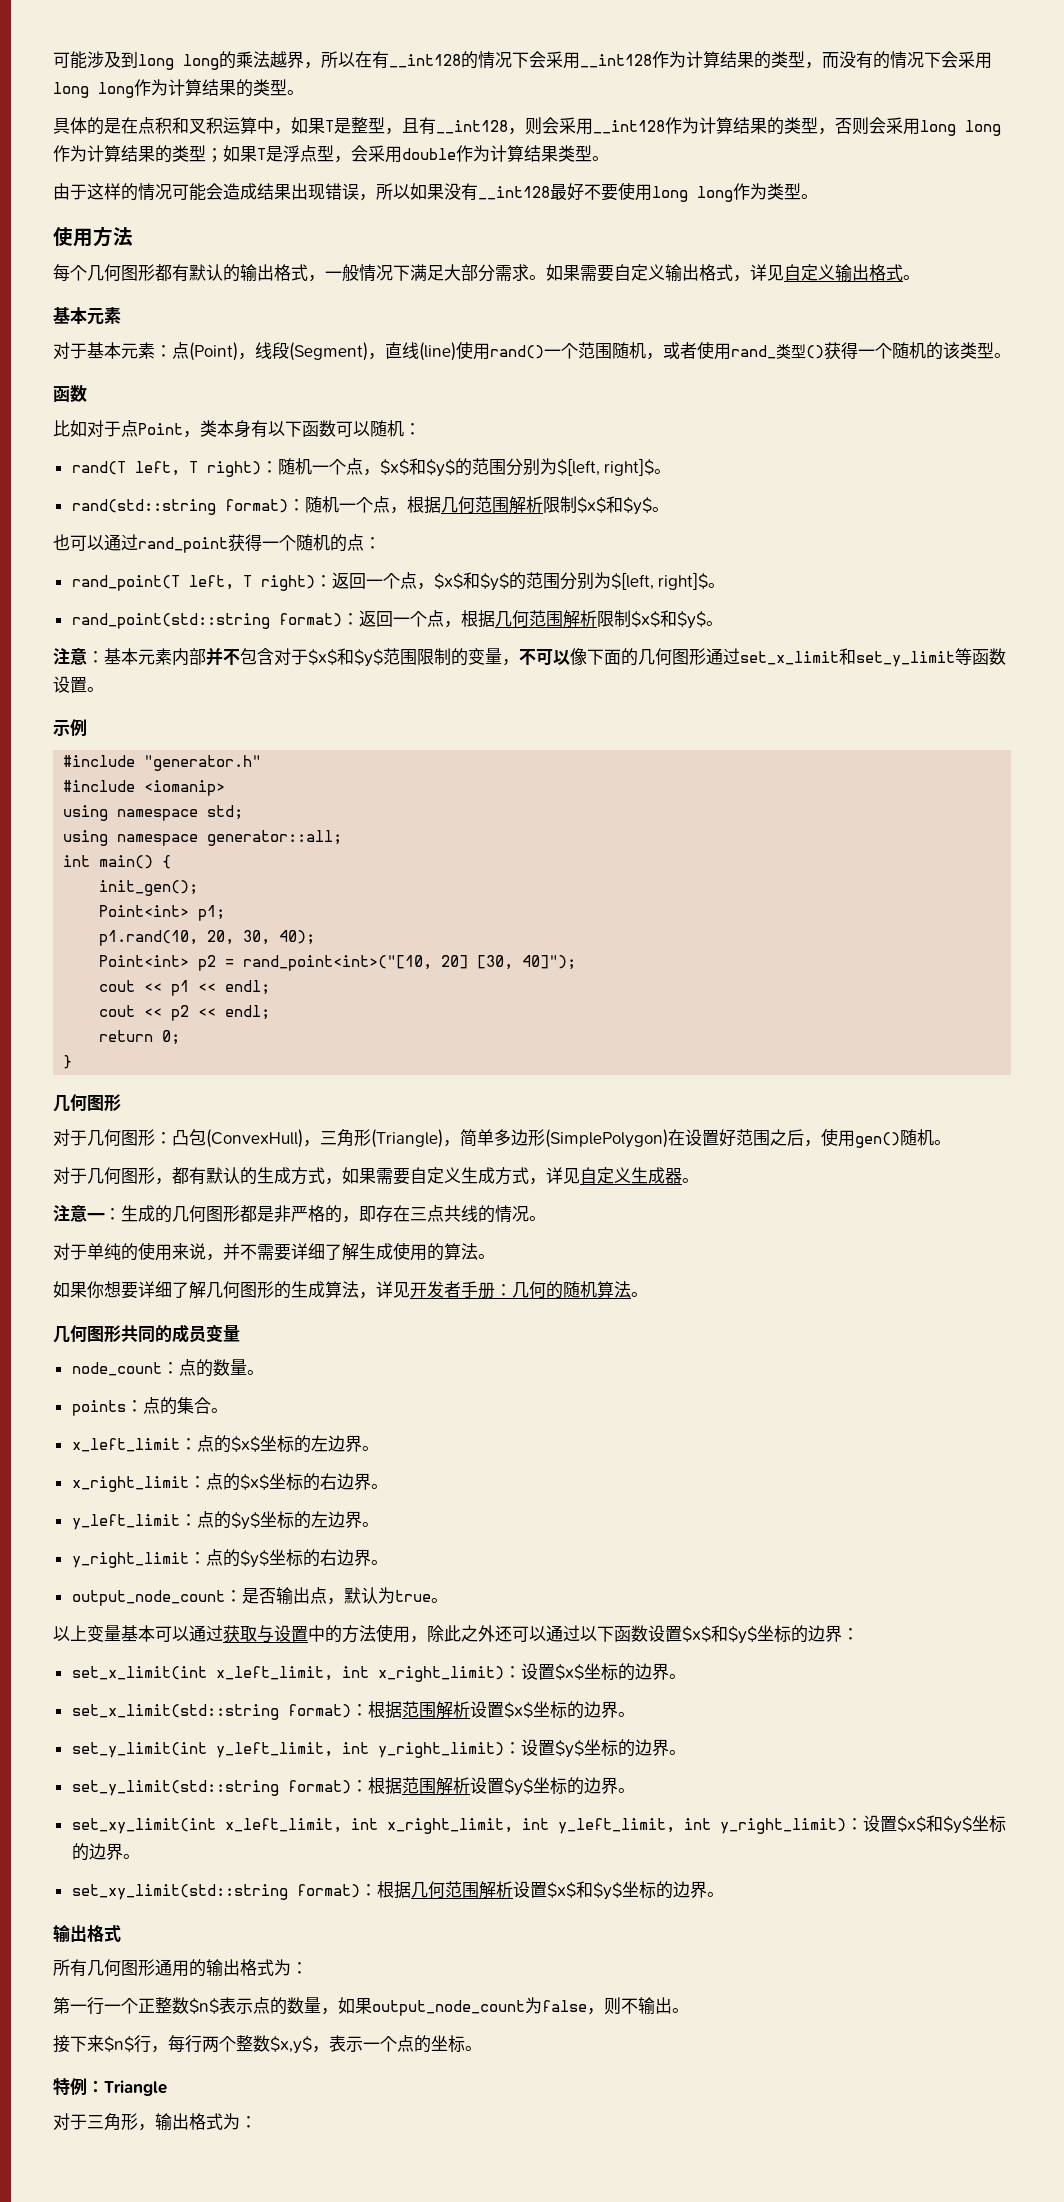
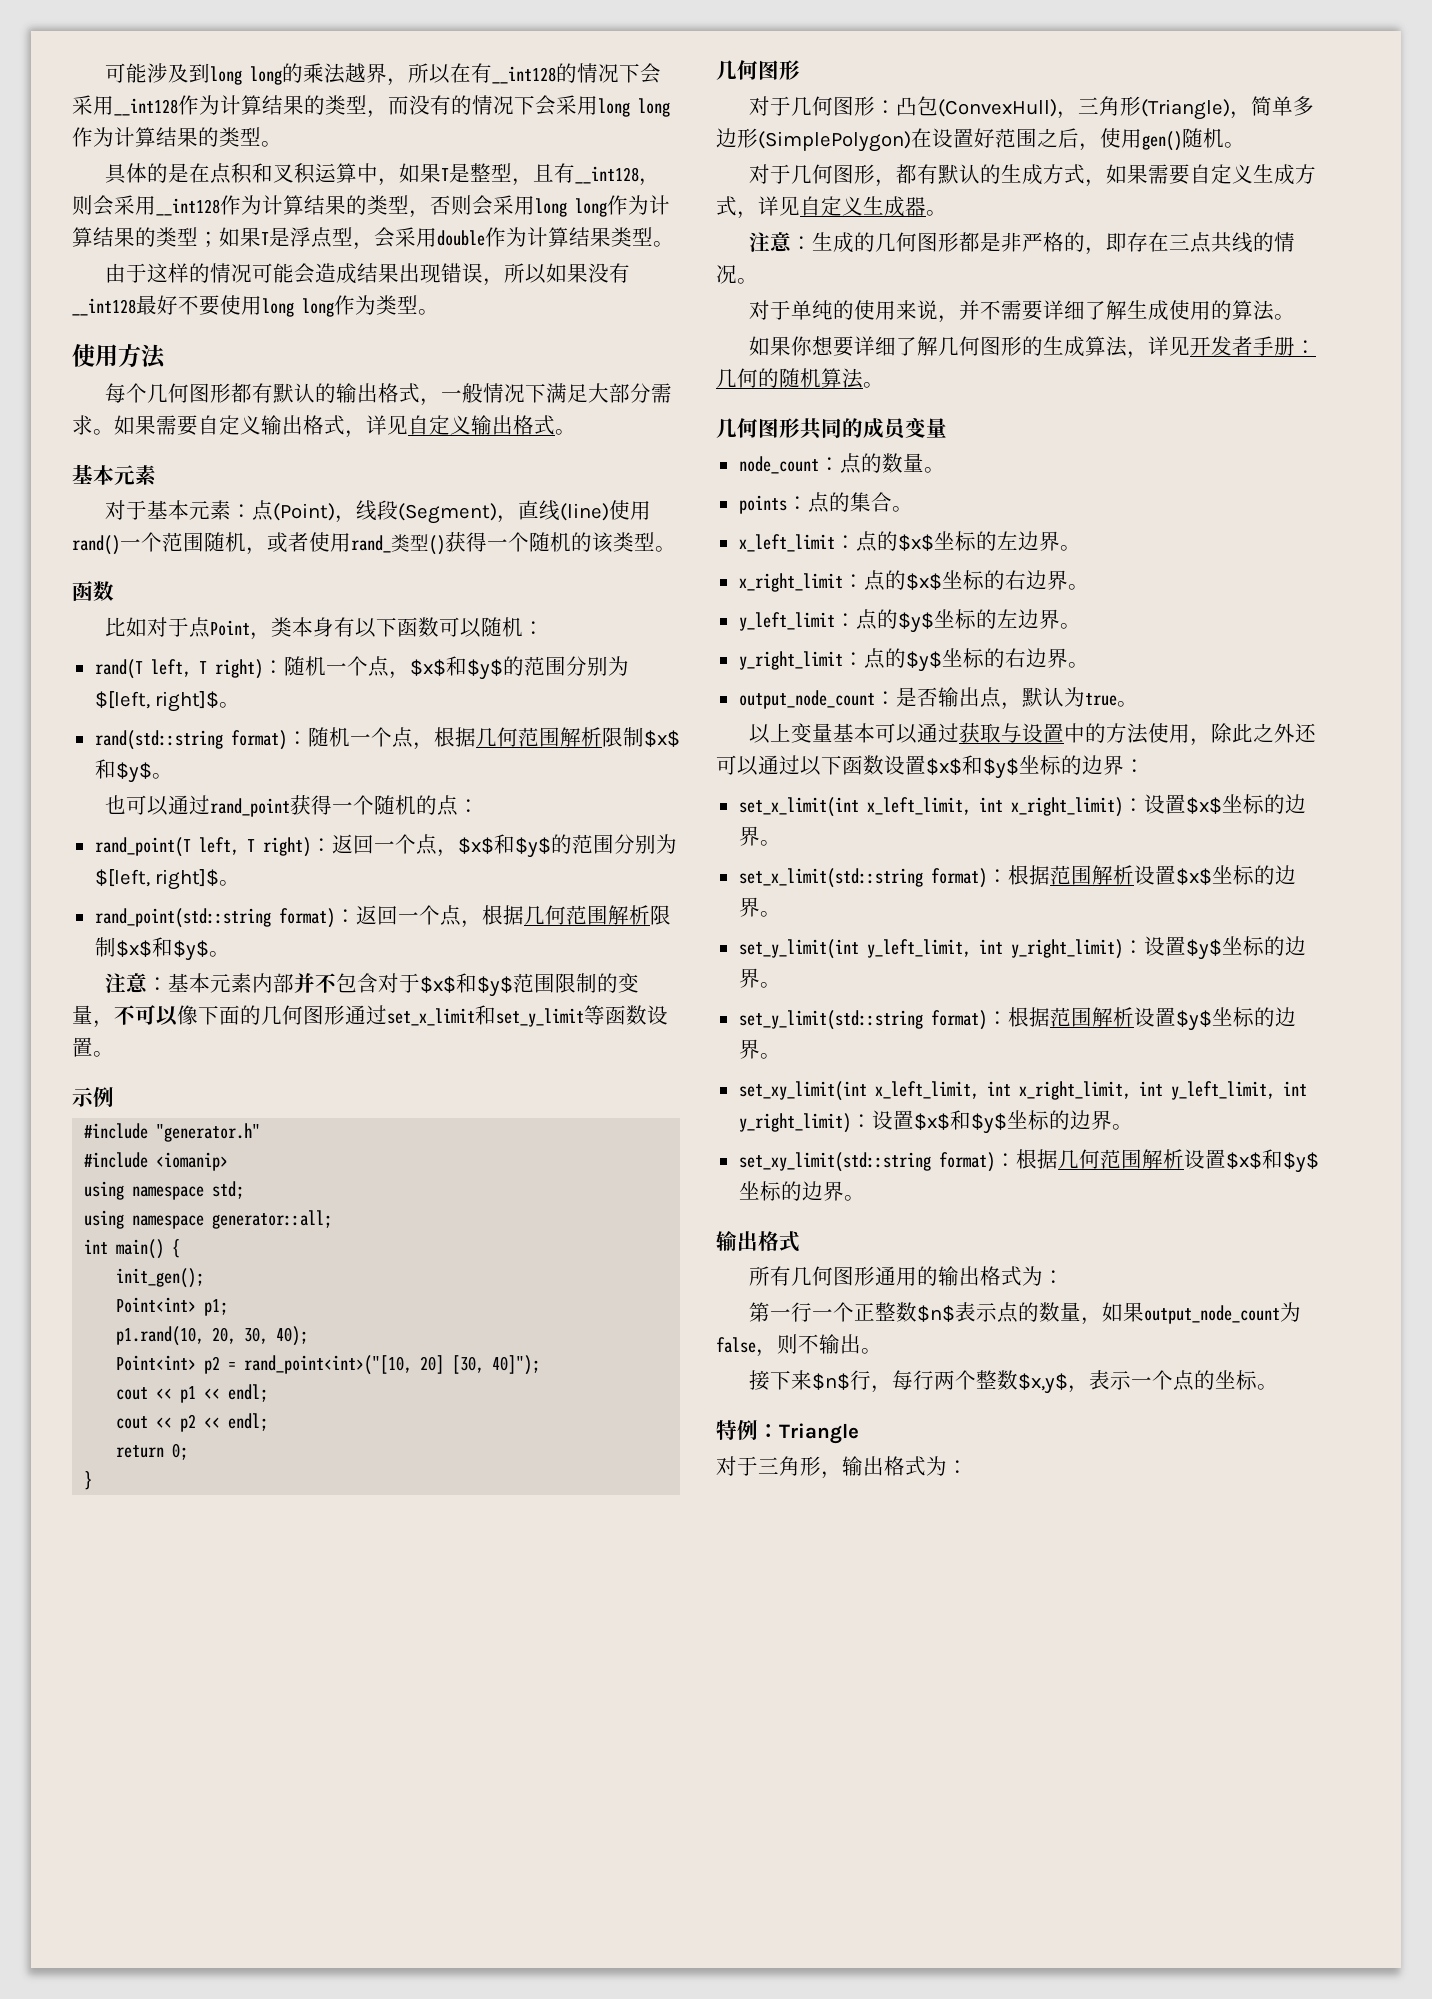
- 注意—：生成的几何图形都是非严格的，即存在三点共线的情况。
+ 注意：生成的几何图形都是非严格的，即存在三点共线的情况。

